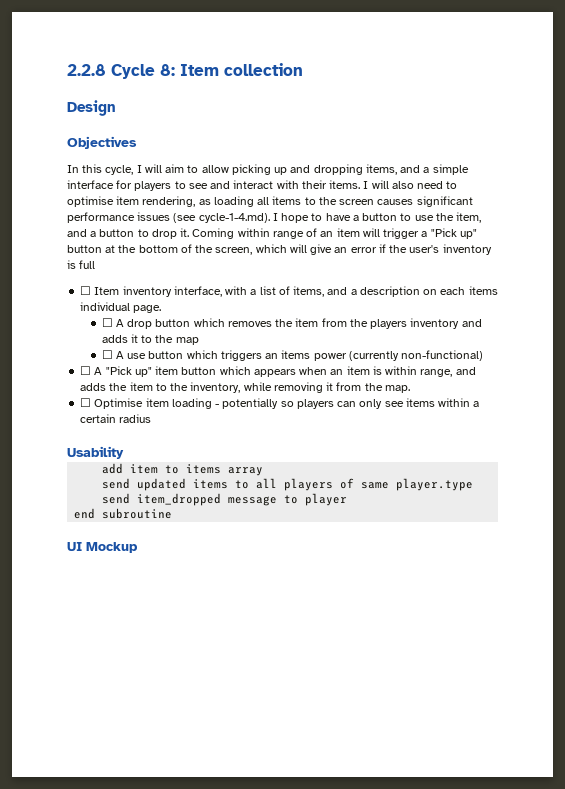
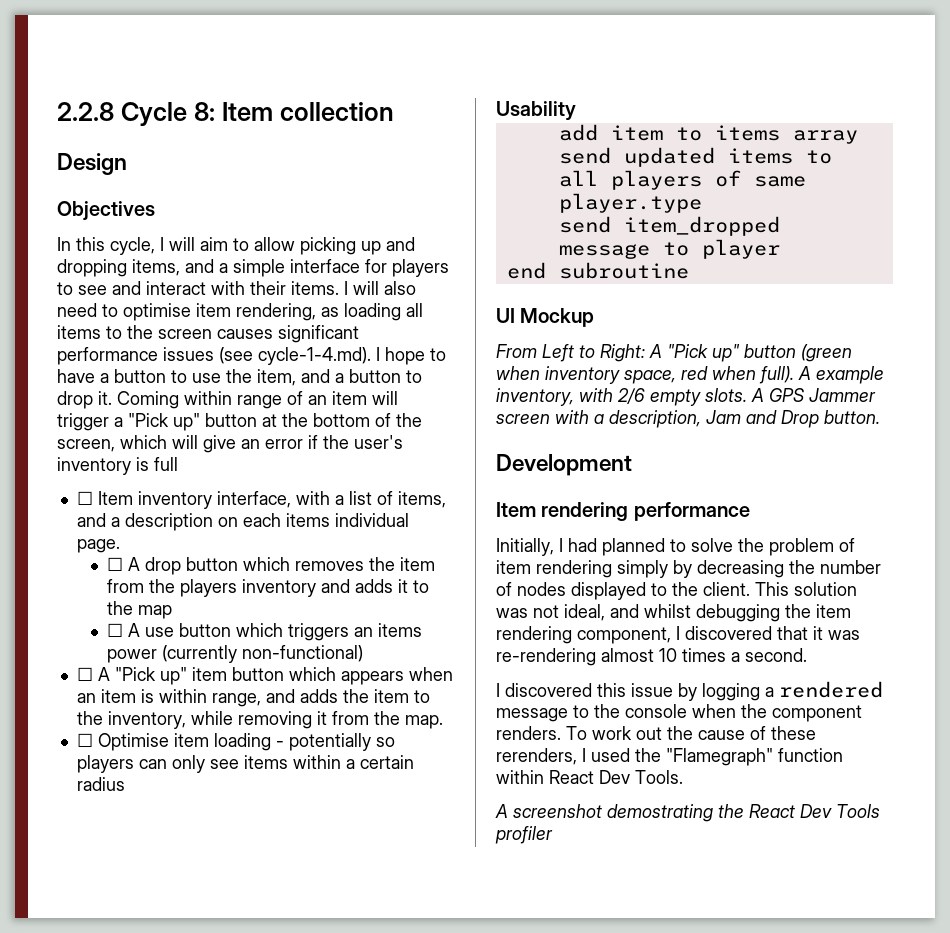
+ From Left to Right: A "Pick up" button (green when inventory space, red when full). A example inventory, with 2/6 empty slots. A GPS Jammer screen with a description, Jam and Drop button.
+ Development
+ Item rendering performance
+ Initially, I had planned to solve the problem of item rendering simply by decreasing the number of nodes displayed to the client. This solution was not ideal, and whilst debugging the item rendering component, I discovered that it was re-rendering almost 10 times a second.
+ I discovered this issue by logging a rendered message to the console when the component renders. To work out the cause of these rerenders, I used the "Flamegraph" function within React Dev Tools.
+ A screenshot demostrating the React Dev Tools profiler

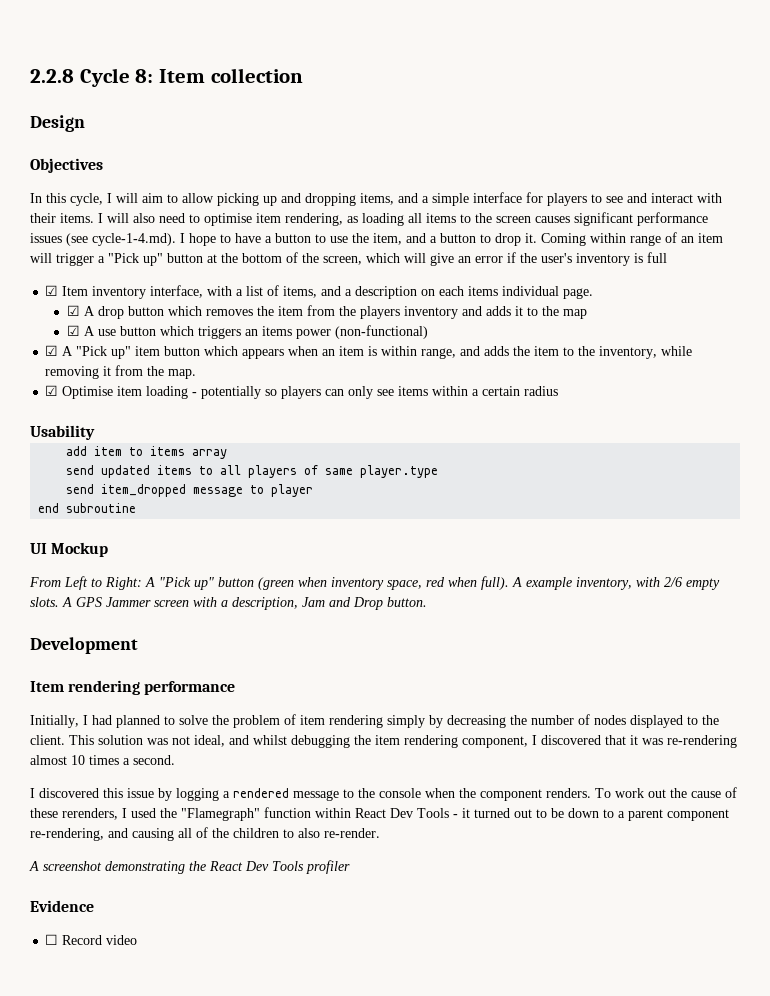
- ☐ Item inventory interface, with a list of items, and a description on each items individual page.
+ ☑ Item inventory interface, with a list of items, and a description on each items individual page.
- ☐ A drop button which removes the item from the players inventory and adds it to the map
+ ☑ A drop button which removes the item from the players inventory and adds it to the map
- ☐ A use button which triggers an items power (currently non-functional)
- ☐ A "Pick up" item button which appears when an item is within range, and adds the item to the inventory, while removing it from the map.
+ ☑ A use button which triggers an items power (non-functional)
+ ☑ A "Pick up" item button which appears when an item is within range, and adds the item to the inventory, while removing it from the map.
- ☐ Optimise item loading - potentially so players can only see items within a certain radius
+ ☑ Optimise item loading - potentially so players can only see items within a certain radius
- To work out the cause of these rerenders, I used the "Flamegraph" function within React Dev Tools.
+ To work out the cause of these rerenders, I used the "Flamegraph" function within React Dev Tools - it turned out to be down to a parent component re-rendering, and causing all of the children to also re-render.
- A screenshot demostrating the React Dev Tools profiler
+ A screenshot demonstrating the React Dev Tools profiler
+ Evidence
+ ☐ Record video

